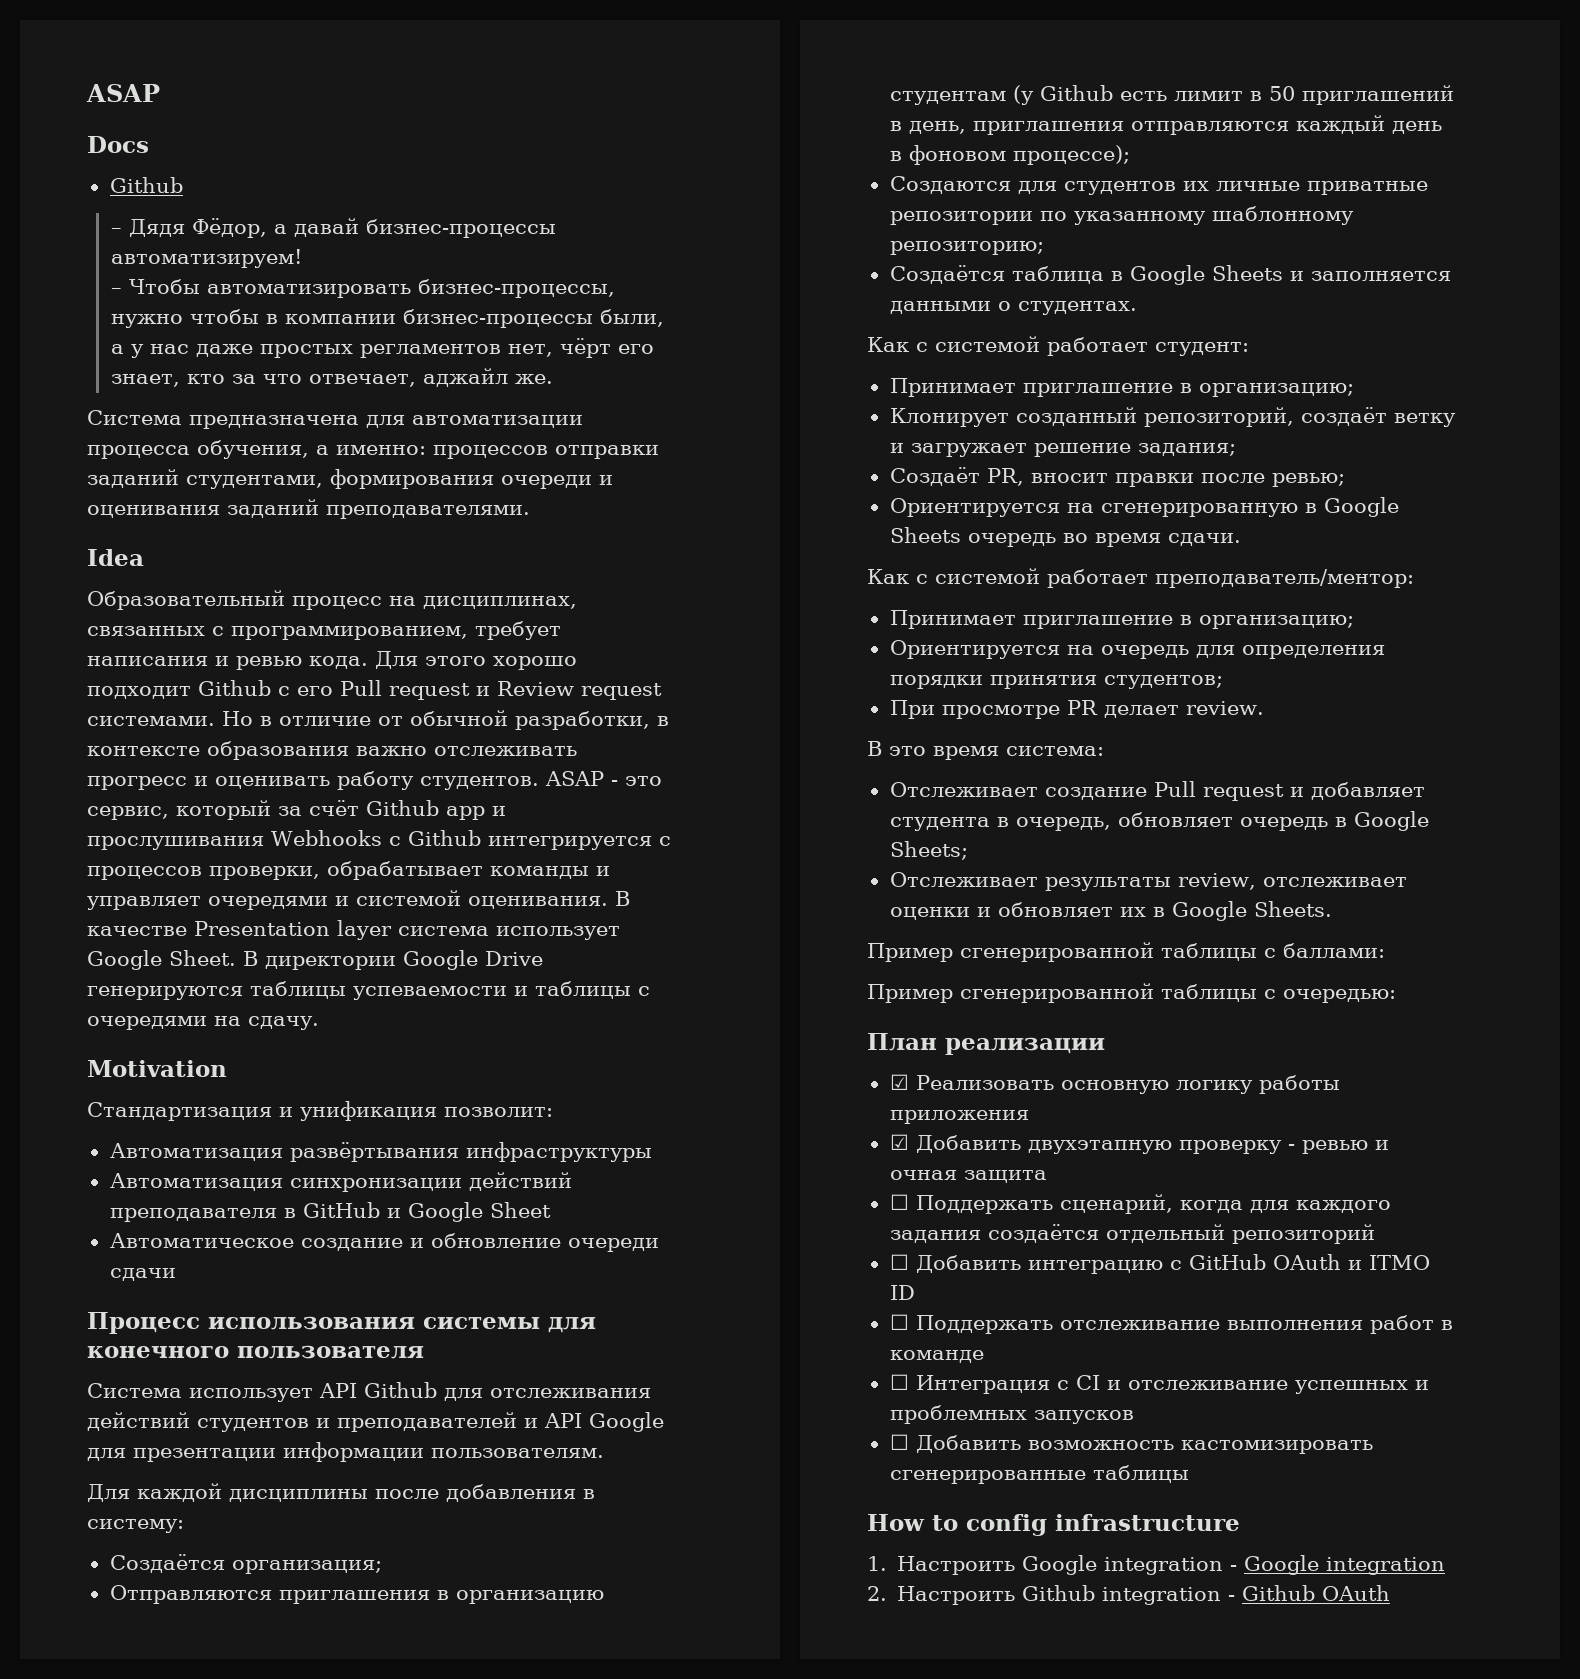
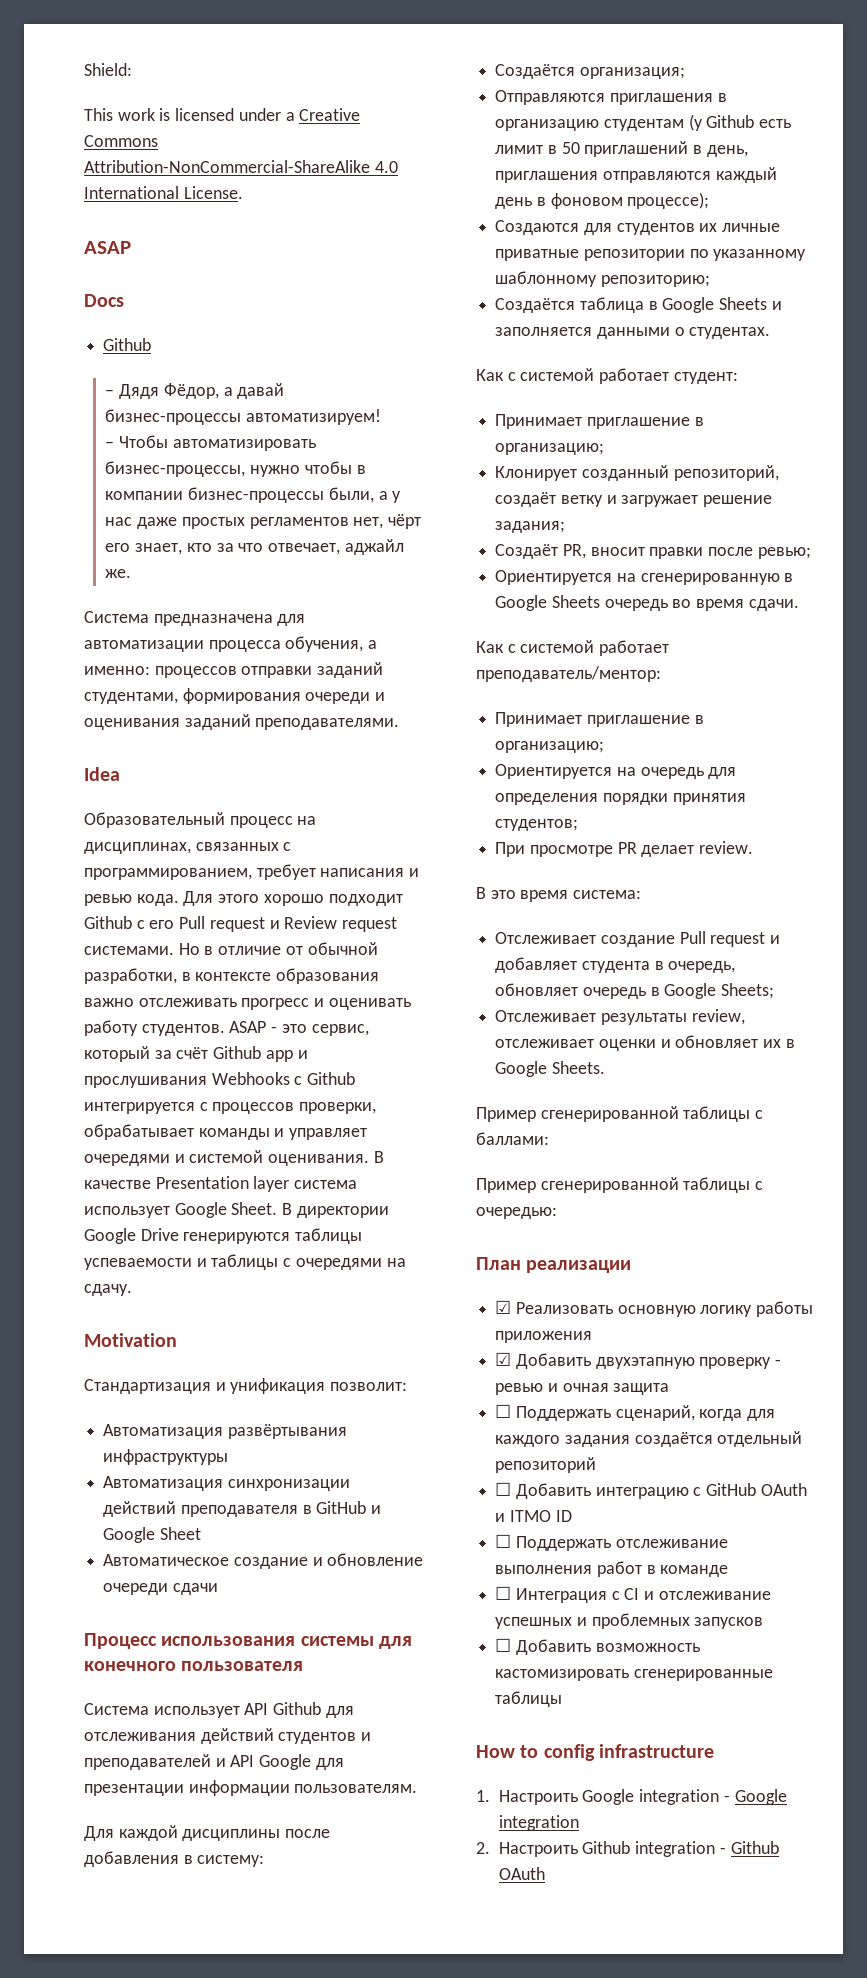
+ Shield:
+ This work is licensed under a Creative Commons Attribution-NonCommercial-ShareAlike 4.0 International License.

